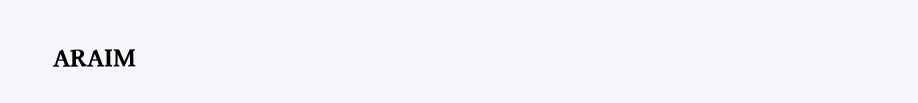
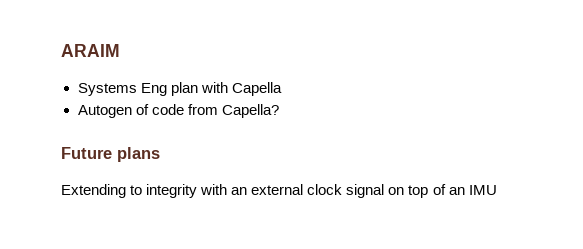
+ Systems Eng plan with Capella
+ Autogen of code from Capella?
+ Future plans
+ Extending to integrity with an external clock signal on top of an IMU

